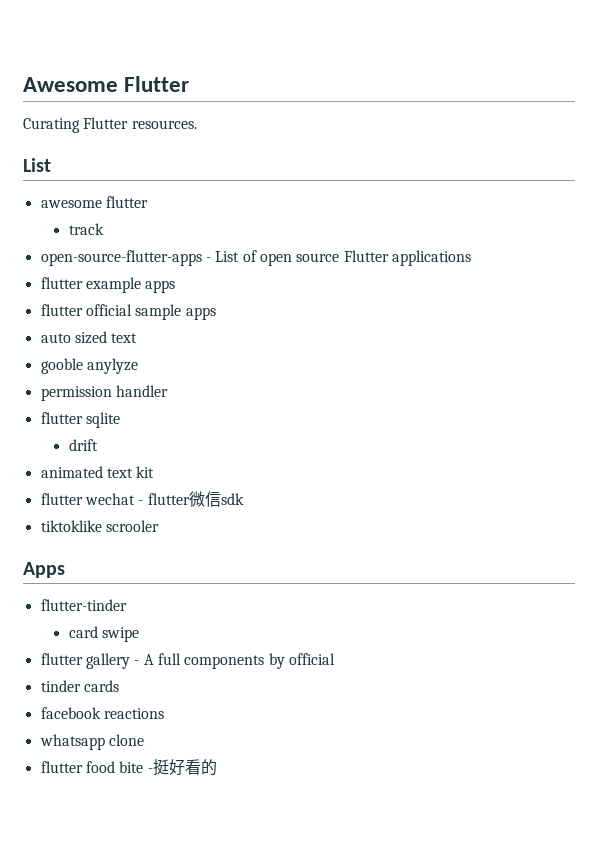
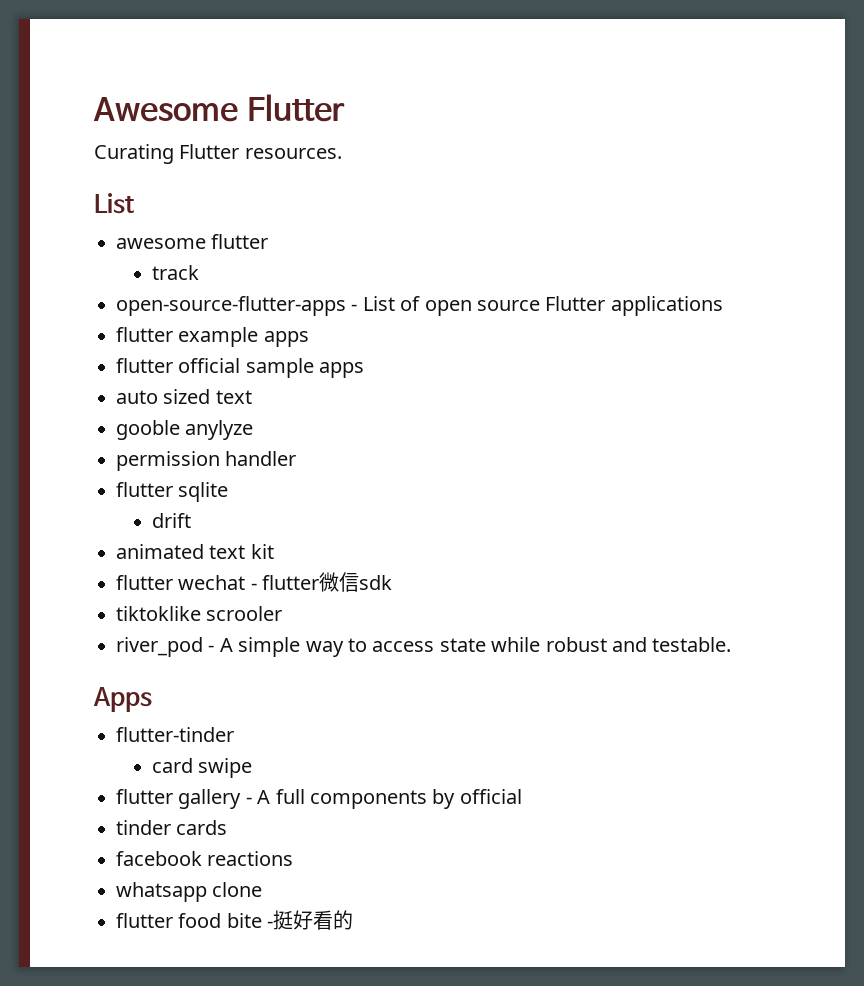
+ river_pod - A simple way to access state while robust and testable.

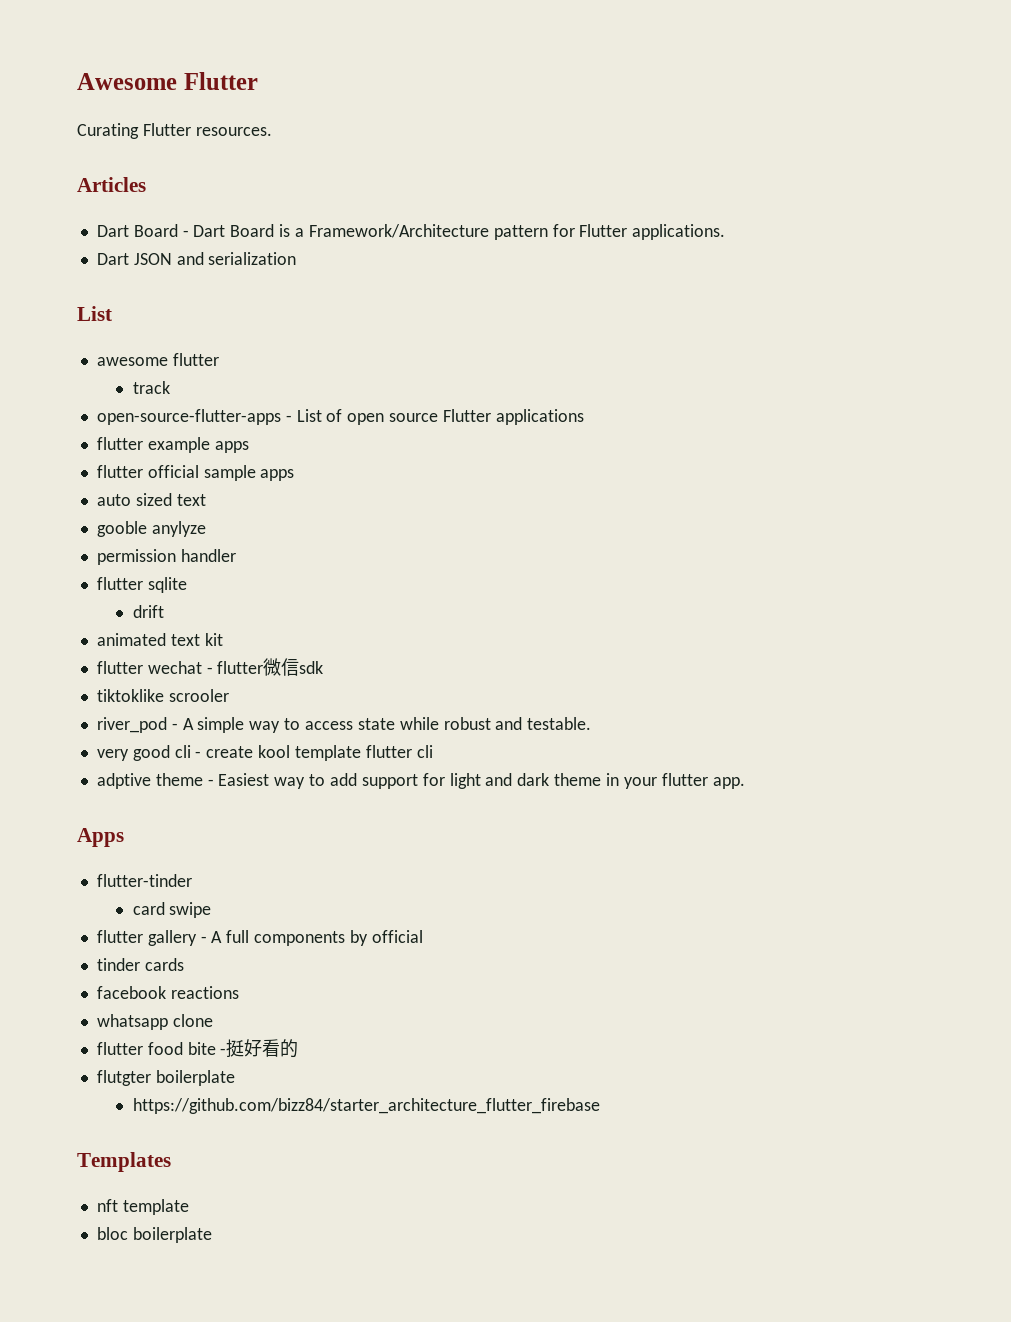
+ Articles
+ Dart Board - Dart Board is a Framework/Architecture pattern for Flutter applications.
+ Dart JSON and serialization
+ very good cli - create kool template flutter cli
+ adptive theme - Easiest way to add support for light and dark theme in your flutter app.
+ flutgter boilerplate
+ https://github.com/bizz84/starter_architecture_flutter_firebase
+ Templates
+ nft template
+ bloc boilerplate

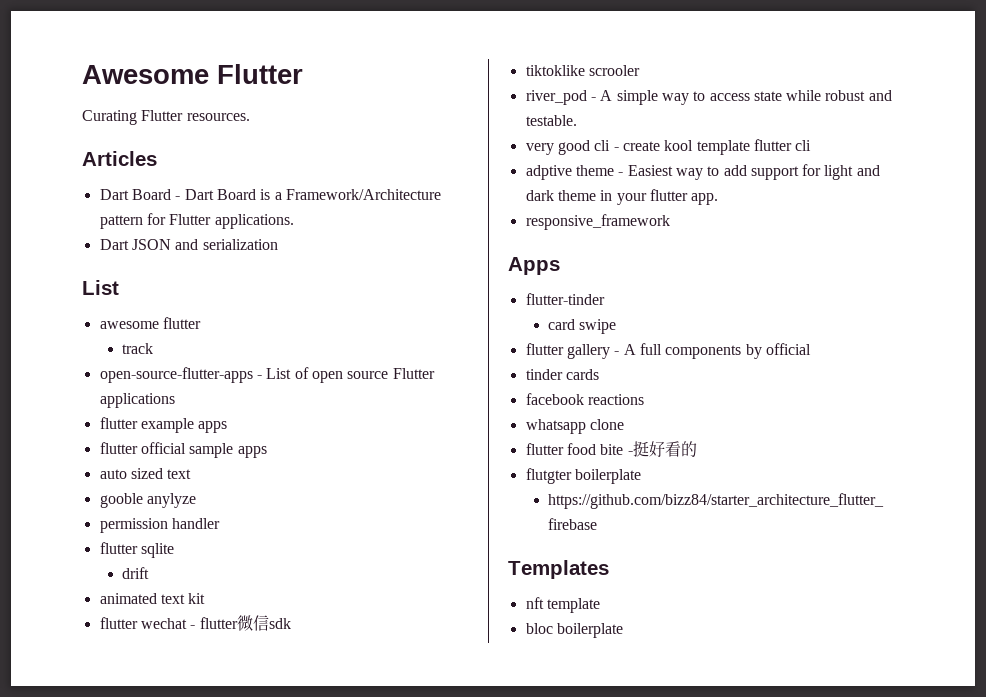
+ responsive_framework

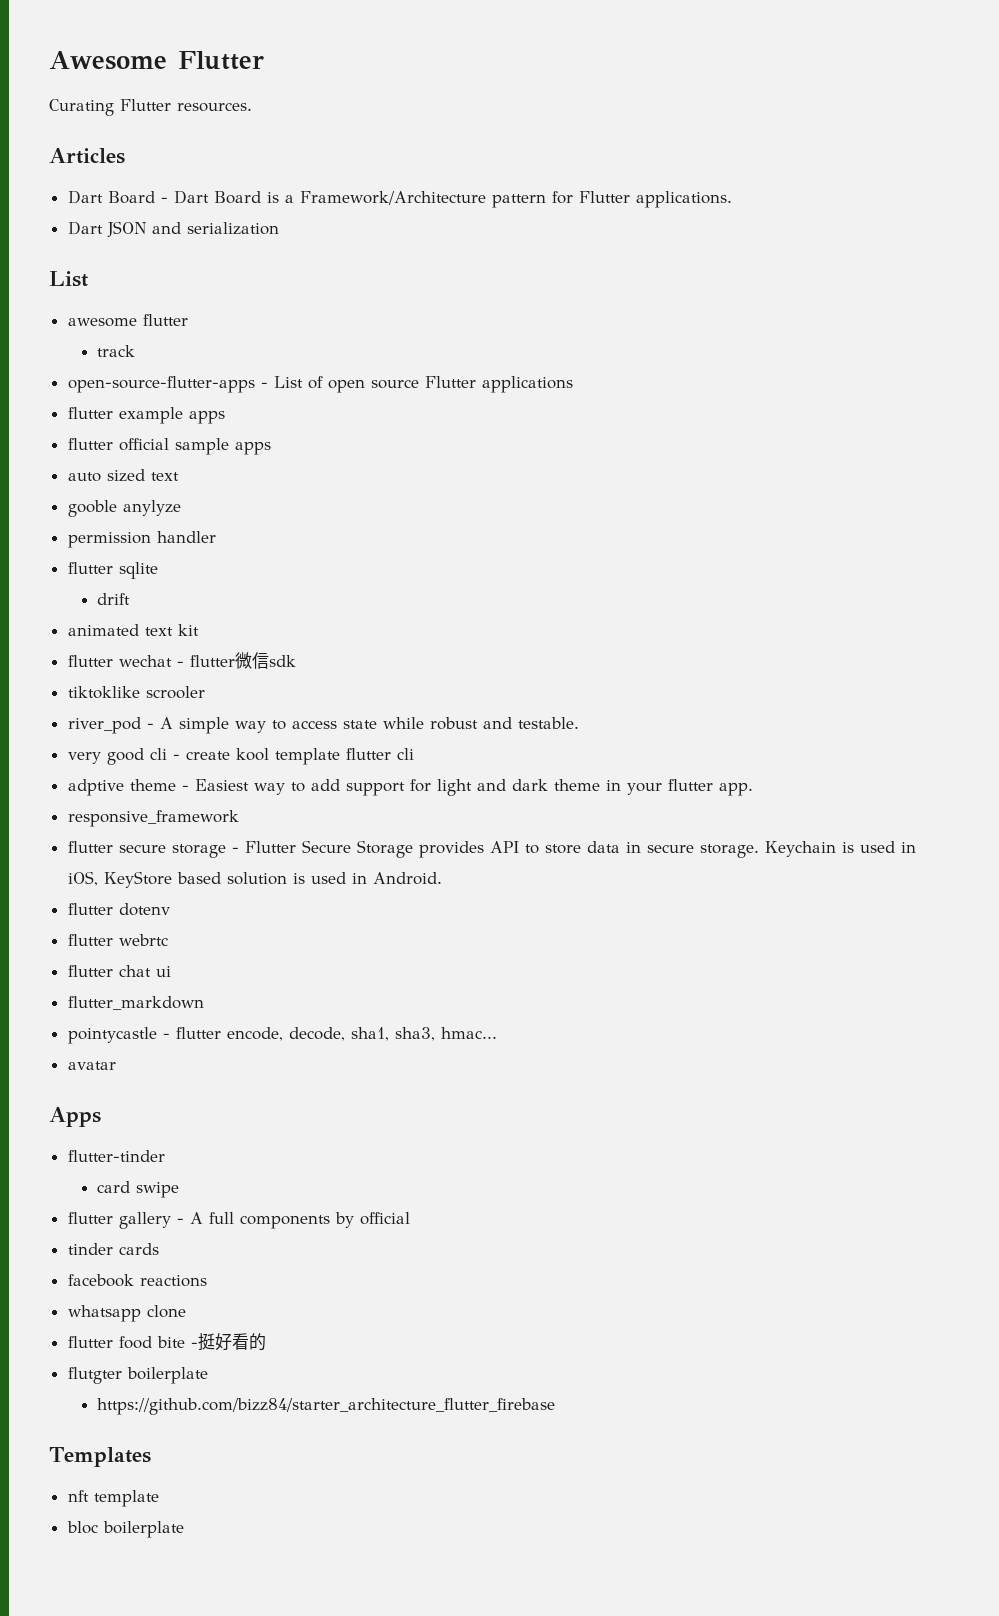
+ flutter secure storage - Flutter Secure Storage provides API to store data in secure storage. Keychain is used in iOS, KeyStore based solution is used in Android.
+ flutter dotenv
+ flutter webrtc
+ flutter chat ui
+ flutter_markdown
+ pointycastle - flutter encode, decode, sha1, sha3, hmac...
+ avatar

